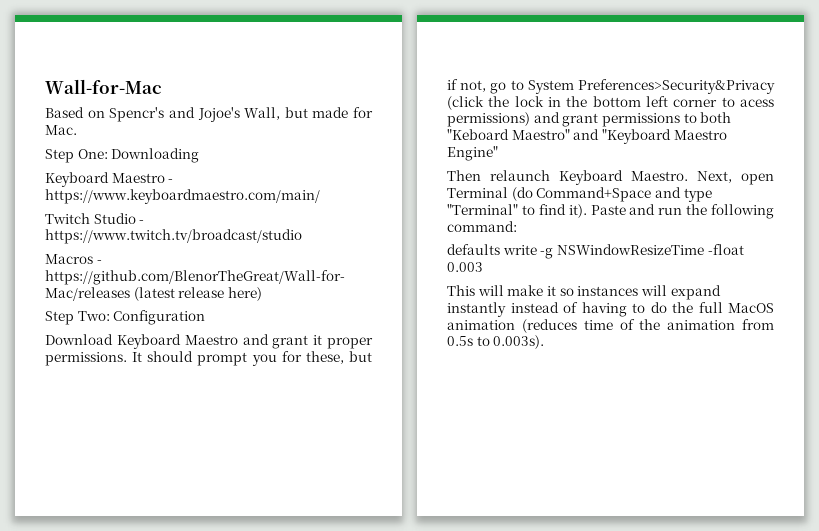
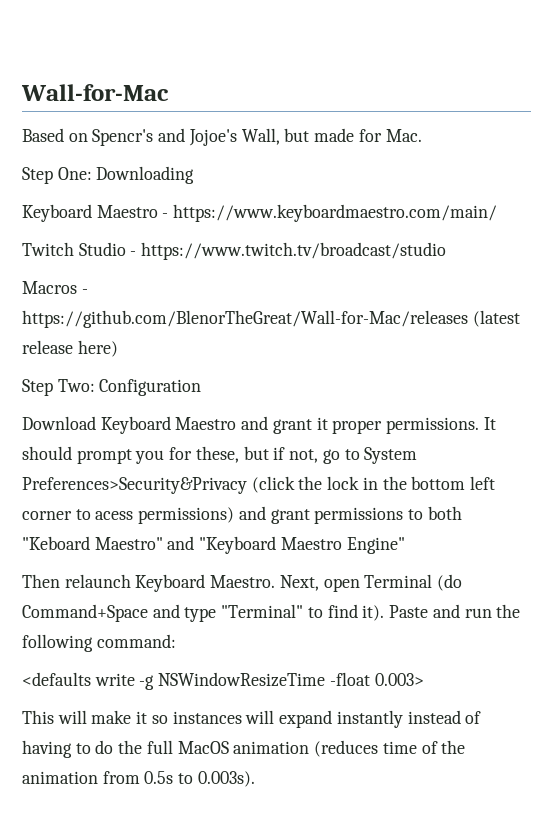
- defaults write -g NSWindowResizeTime -float 0.003
+ <defaults write -g NSWindowResizeTime -float 0.003>

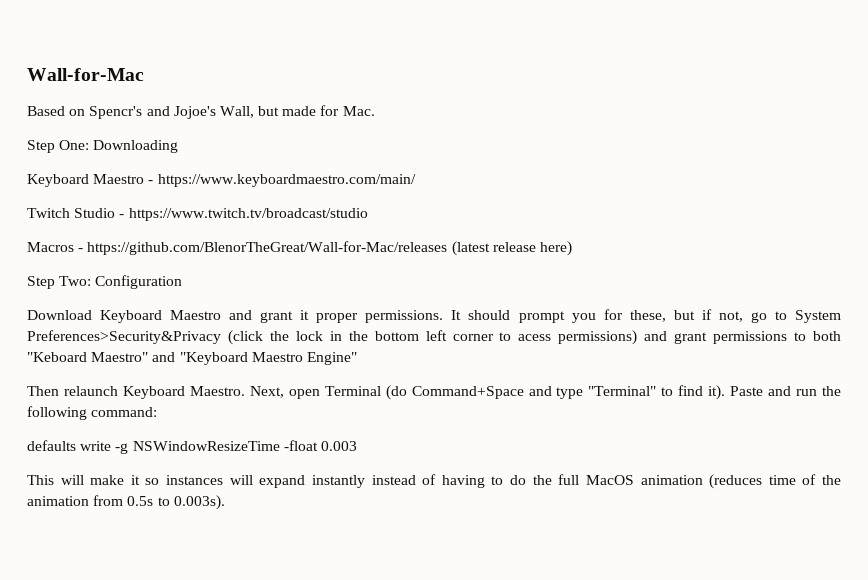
- <defaults write -g NSWindowResizeTime -float 0.003>
+ defaults write -g NSWindowResizeTime -float 0.003

